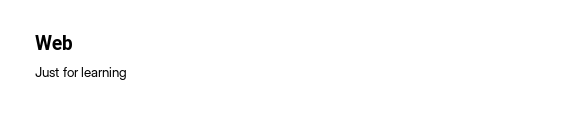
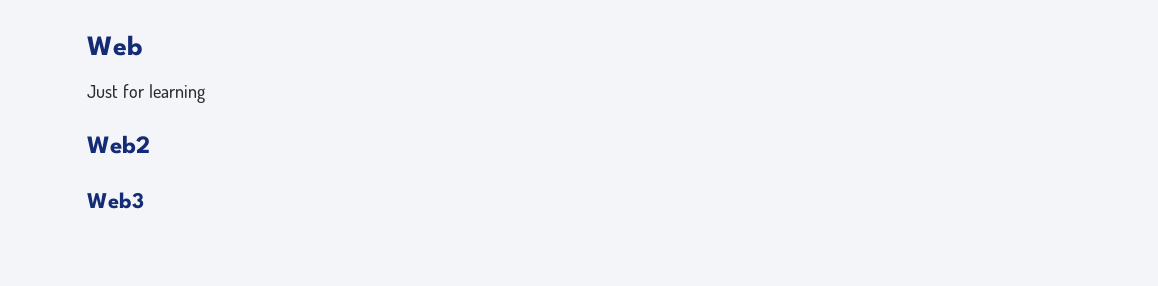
+ Web2
+ Web3

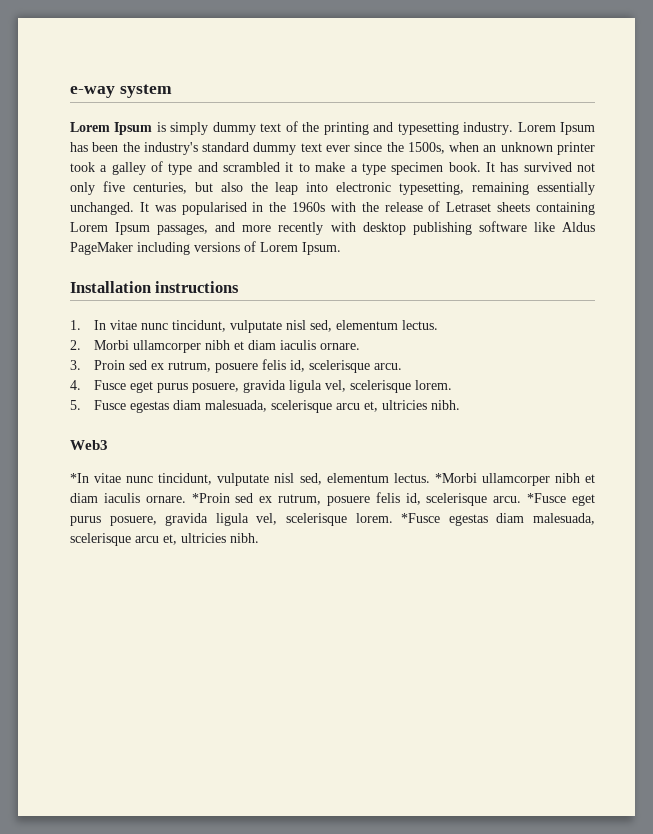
- Web
- Just for learning
- Web2
+ e-way system
+ Lorem Ipsum is simply dummy text of the printing and typesetting industry. Lorem Ipsum has been the industry's standard dummy text ever since the 1500s, when an unknown printer took a galley of type and scrambled it to make a type specimen book. It has survived not only five centuries, but also the leap into electronic typesetting, remaining essentially unchanged. It was popularised in the 1960s with the release of Letraset sheets containing Lorem Ipsum passages, and more recently with desktop publishing software like Aldus PageMaker including versions of Lorem Ipsum.
+ Installation instructions
+ 1. In vitae nunc tincidunt, vulputate nisl sed, elementum lectus.
+ 2. Morbi ullamcorper nibh et diam iaculis ornare.
+ 3. Proin sed ex rutrum, posuere felis id, scelerisque arcu.
+ 4. Fusce eget purus posuere, gravida ligula vel, scelerisque lorem.
+ 5. Fusce egestas diam malesuada, scelerisque arcu et, ultricies nibh.
  Web3
+ *In vitae nunc tincidunt, vulputate nisl sed, elementum lectus. *Morbi ullamcorper nibh et diam iaculis ornare. *Proin sed ex rutrum, posuere felis id, scelerisque arcu. *Fusce eget purus posuere, gravida ligula vel, scelerisque lorem. *Fusce egestas diam malesuada, scelerisque arcu et, ultricies nibh.

